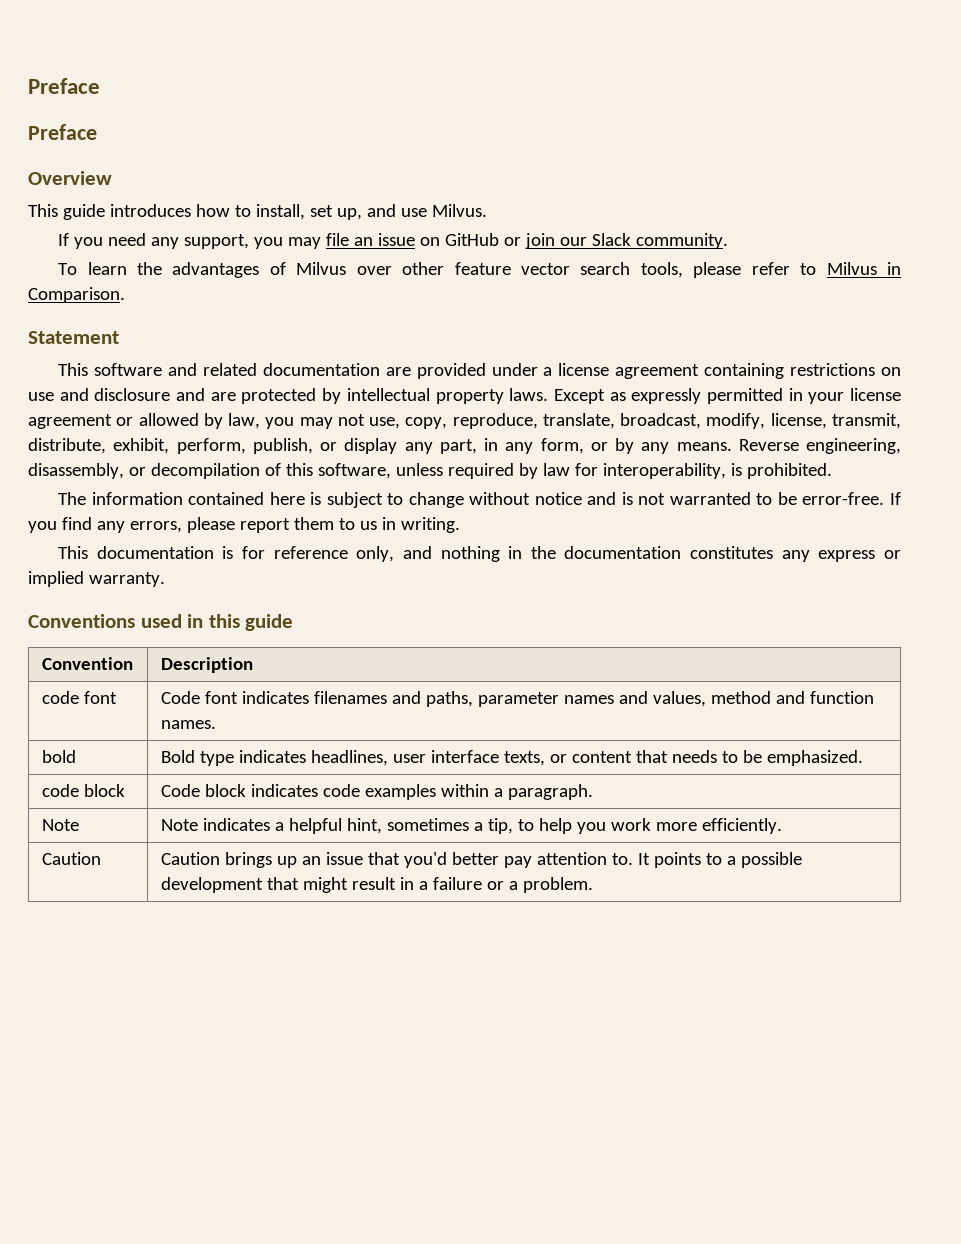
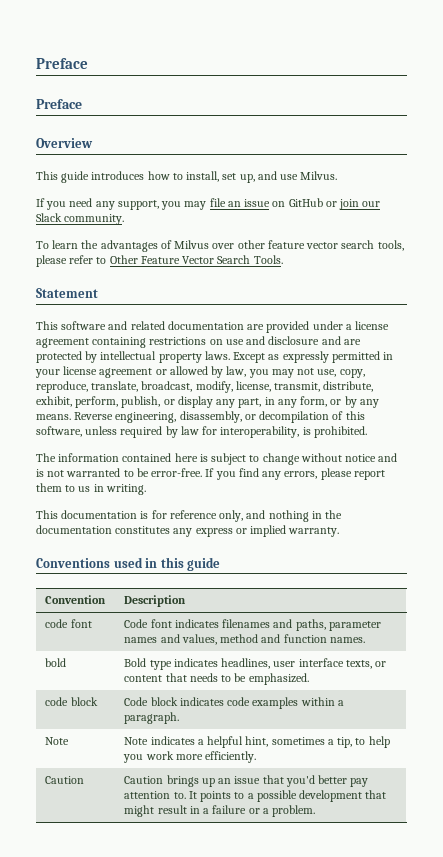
- To learn the advantages of Milvus over other feature vector search tools, please refer to Milvus in Comparison.
+ To learn the advantages of Milvus over other feature vector search tools, please refer to Other Feature Vector Search Tools.

